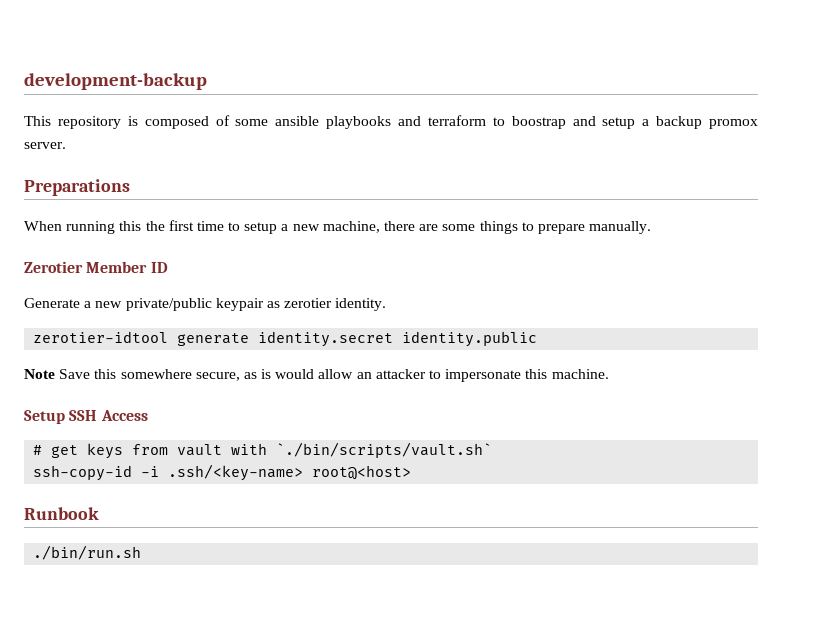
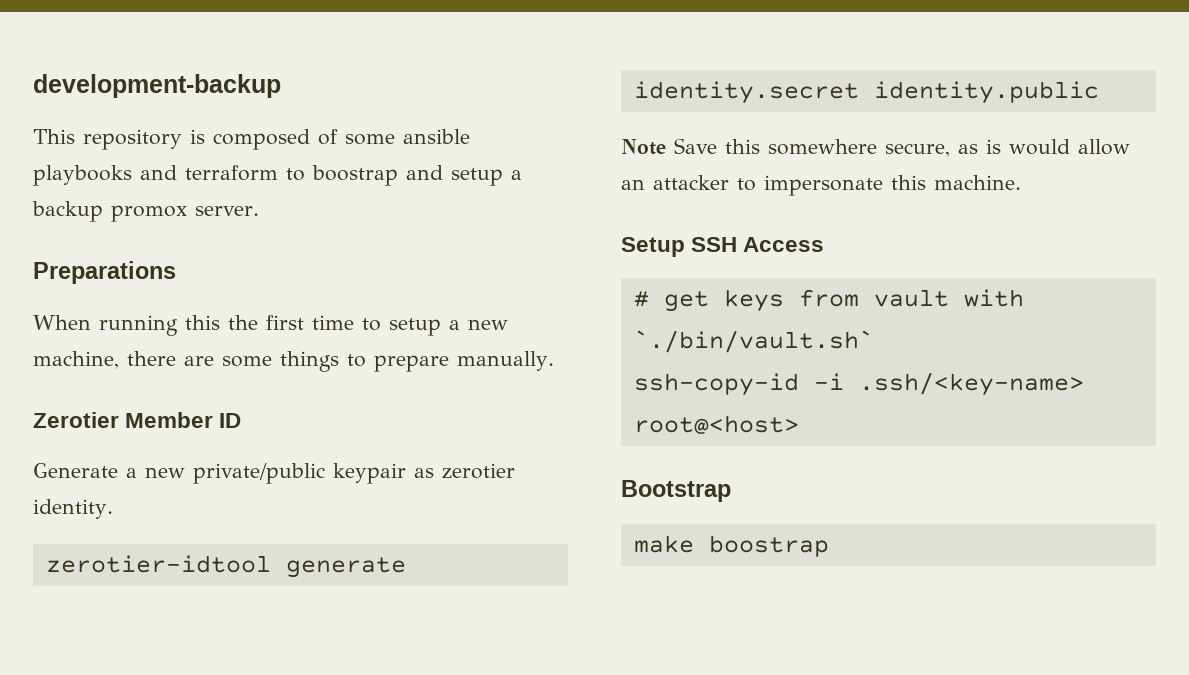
- # get keys from vault with `./bin/scripts/vault.sh`
+ # get keys from vault with `./bin/vault.sh`
- Runbook
- ./bin/run.sh
+ Bootstrap
+ make boostrap

